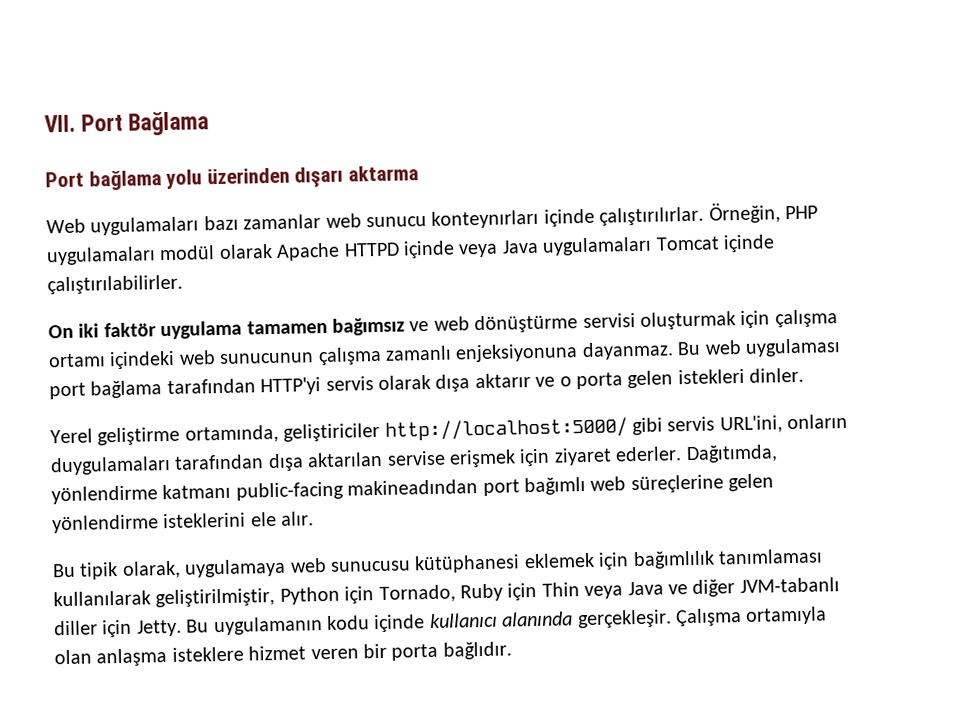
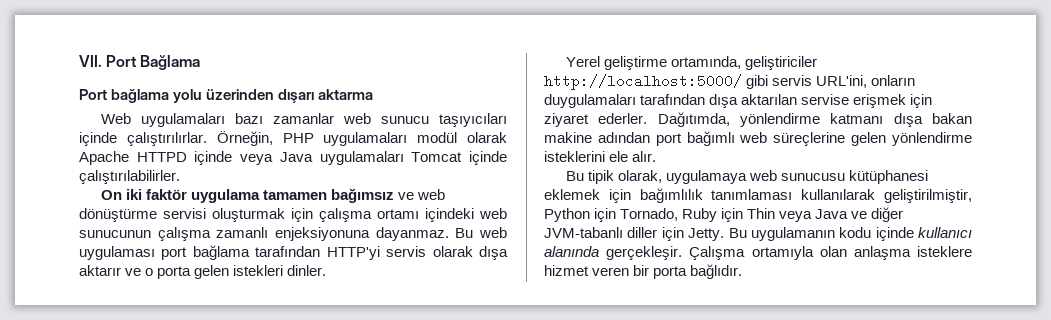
- Web uygulamaları bazı zamanlar web sunucu konteynırları içinde çalıştırılırlar.
+ Web uygulamaları bazı zamanlar web sunucu taşıyıcıları içinde çalıştırılırlar.
- Dağıtımda, yönlendirme katmanı public-facing makineadından port bağımlı web süreçlerine gelen yönlendirme isteklerini ele alır.
+ Dağıtımda, yönlendirme katmanı dışa bakan makine adından port bağımlı web süreçlerine gelen yönlendirme isteklerini ele alır.

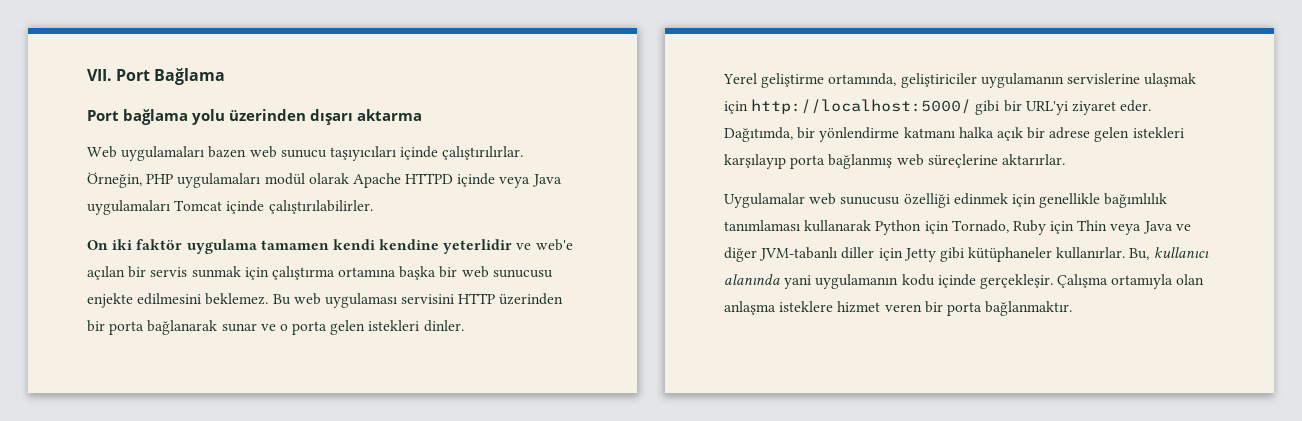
- Web uygulamaları bazı zamanlar web sunucu taşıyıcıları içinde çalıştırılırlar.
+ Web uygulamaları bazen web sunucu taşıyıcıları içinde çalıştırılırlar.
- On iki faktör uygulama tamamen bağımsız ve web dönüştürme servisi oluşturmak için çalışma ortamı içindeki web sunucunun çalışma zamanlı enjeksiyonuna dayanmaz. Bu web uygulaması port bağlama tarafından HTTP'yi servis olarak dışa aktarır ve o porta gelen istekleri dinler.
+ On iki faktör uygulama tamamen kendi kendine yeterlidir ve web'e açılan bir servis sunmak için çalıştırma ortamına başka bir web sunucusu enjekte edilmesini beklemez. Bu web uygulaması servisini HTTP üzerinden bir porta bağlanarak sunar ve o porta gelen istekleri dinler.
- Yerel geliştirme ortamında, geliştiriciler http://localhost:5000/ gibi servis URL'ini, onların duygulamaları tarafından dışa aktarılan servise erişmek için ziyaret ederler. Dağıtımda, yönlendirme katmanı dışa bakan makine adından port bağımlı web süreçlerine gelen yönlendirme isteklerini ele alır.
- Bu tipik olarak, uygulamaya web sunucusu kütüphanesi eklemek için bağımlılık tanımlaması kullanılarak geliştirilmiştir, Python için Tornado, Ruby için Thin veya Java ve diğer JVM-tabanlı diller için Jetty. Bu uygulamanın kodu içinde kullanıcı alanında gerçekleşir.
+ Yerel geliştirme ortamında, geliştiriciler uygulamanın servislerine ulaşmak için http://localhost:5000/ gibi bir URL'yi ziyaret eder. Dağıtımda, bir yönlendirme katmanı halka açık bir adrese gelen istekleri karşılayıp porta bağlanmış web süreçlerine aktarırlar.
+ Uygulamalar web sunucusu özelliği edinmek için genellikle bağımlılık tanımlaması kullanarak Python için Tornado, Ruby için Thin veya Java ve diğer JVM-tabanlı diller için Jetty gibi kütüphaneler kullanırlar. Bu, kullanıcı alanında yani uygulamanın kodu içinde gerçekleşir.
- Çalışma ortamıyla olan anlaşma isteklere hizmet veren bir porta bağlıdır.
+ Çalışma ortamıyla olan anlaşma isteklere hizmet veren bir porta bağlanmaktır.

